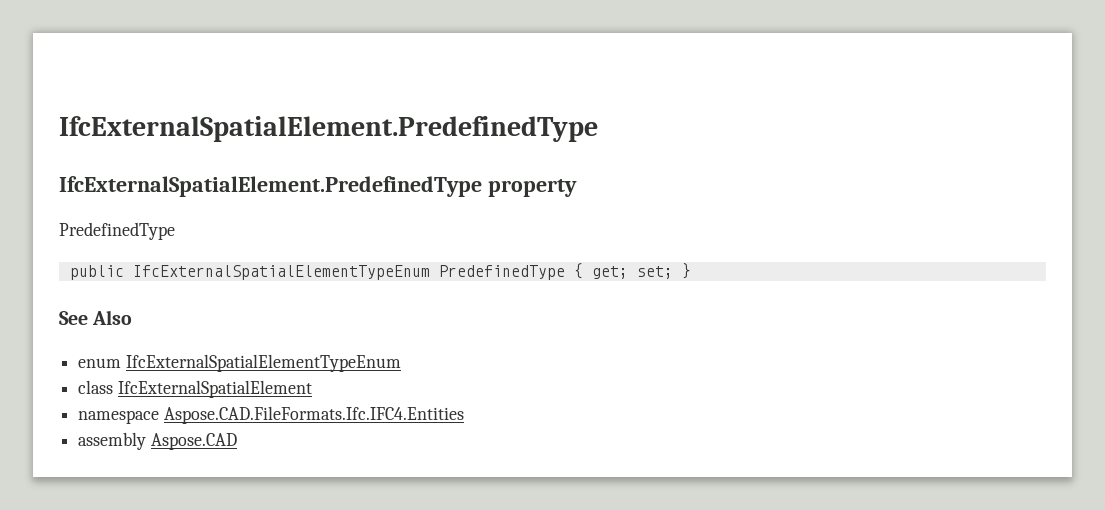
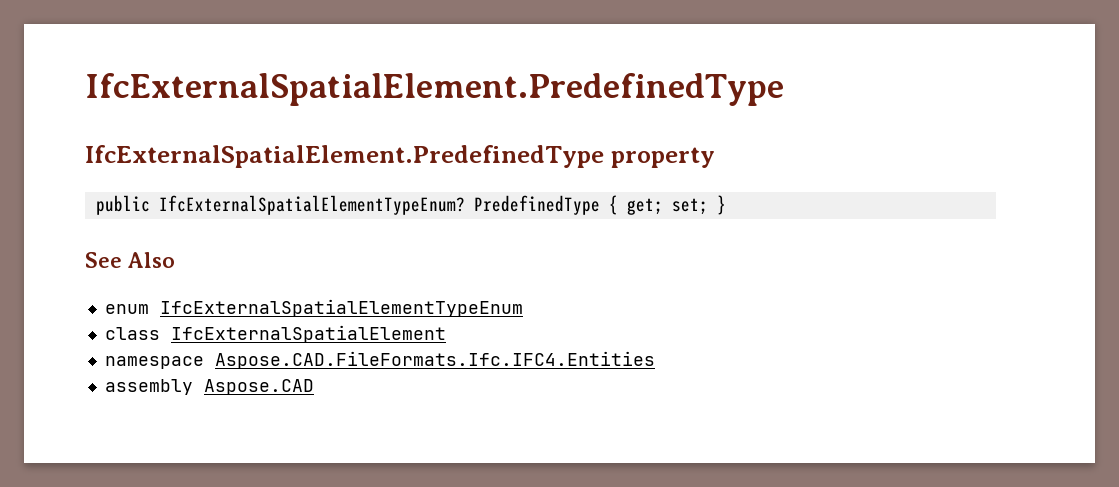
  IfcExternalSpatialElement.PredefinedType property
- PredefinedType
- public IfcExternalSpatialElementTypeEnum PredefinedType { get; set; }
+ public IfcExternalSpatialElementTypeEnum? PredefinedType { get; set; }

